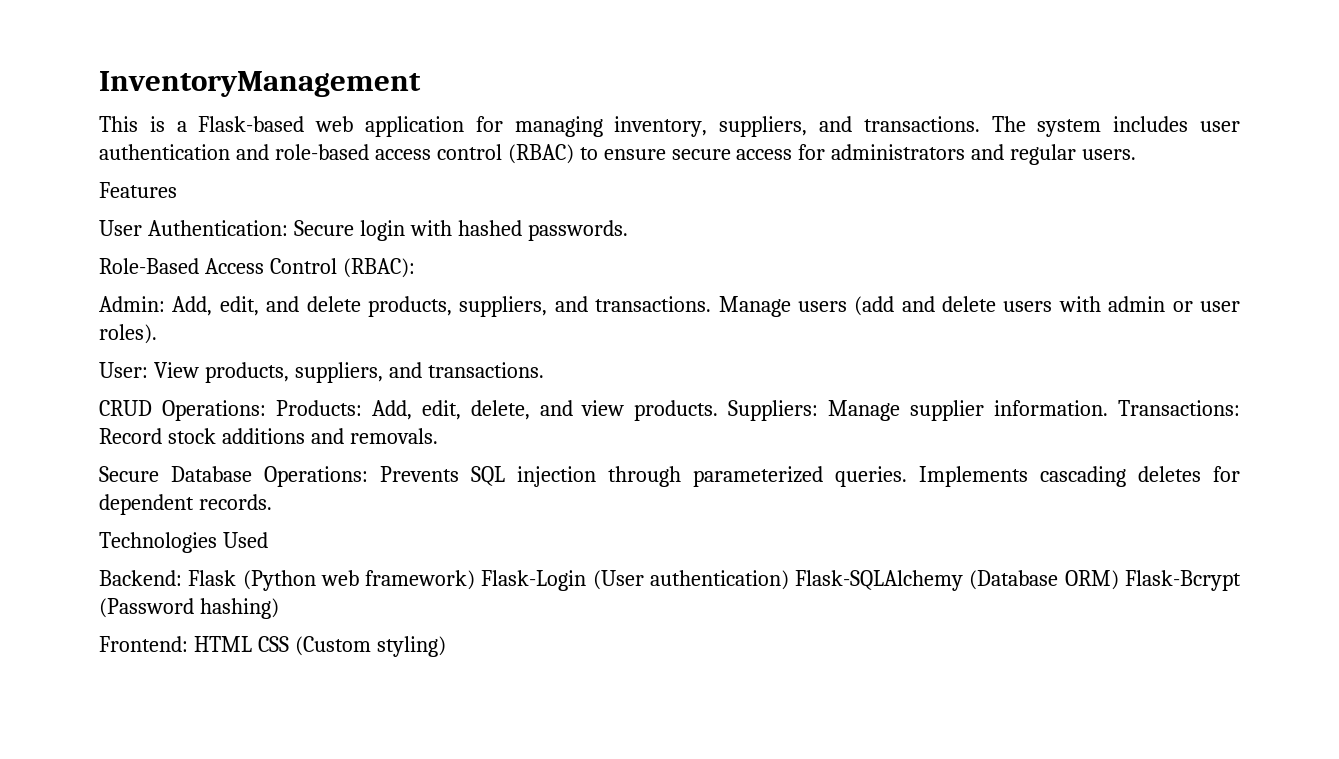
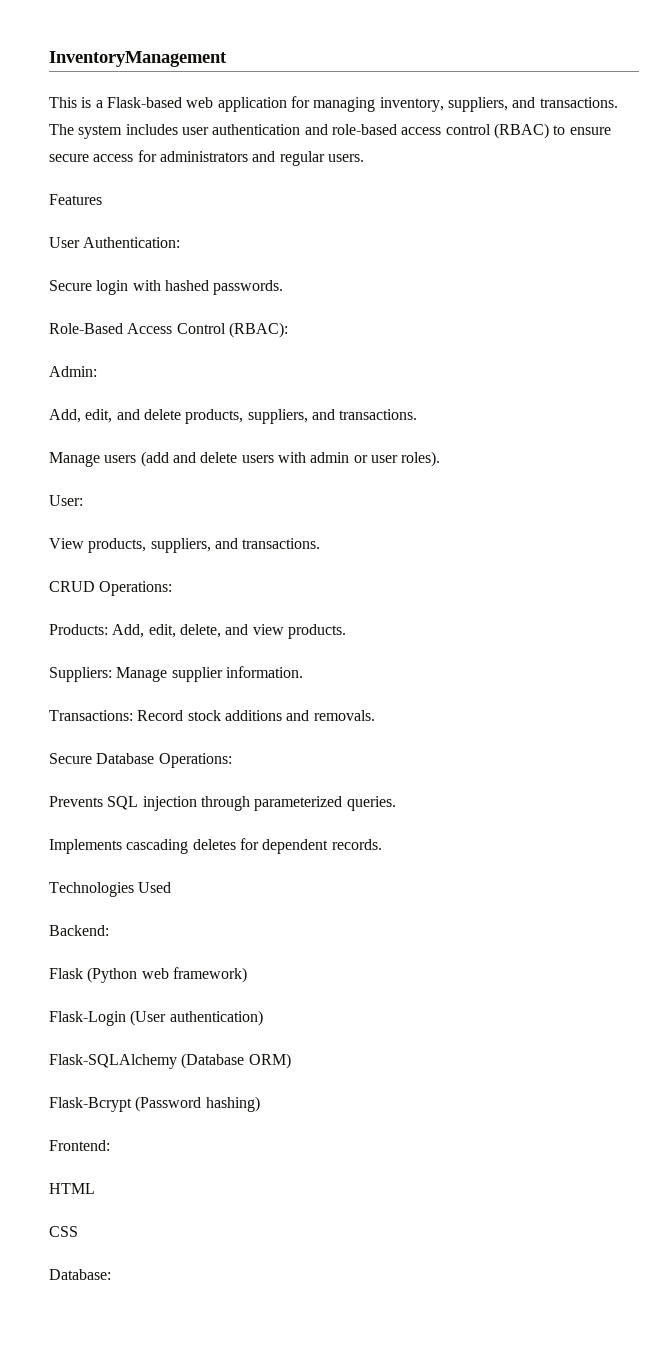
- User Authentication: Secure login with hashed passwords.
+ User Authentication:
+ Secure login with hashed passwords.
- Admin: Add, edit, and delete products, suppliers, and transactions. Manage users (add and delete users with admin or user roles).
+ Admin:
+ Add, edit, and delete products, suppliers, and transactions.
+ Manage users (add and delete users with admin or user roles).
- User: View products, suppliers, and transactions.
+ User:
+ View products, suppliers, and transactions.
- CRUD Operations: Products: Add, edit, delete, and view products. Suppliers: Manage supplier information. Transactions: Record stock additions and removals.
+ CRUD Operations:
+ Products: Add, edit, delete, and view products.
+ Suppliers: Manage supplier information.
+ Transactions: Record stock additions and removals.
- Secure Database Operations: Prevents SQL injection through parameterized queries. Implements cascading deletes for dependent records.
+ Secure Database Operations:
+ Prevents SQL injection through parameterized queries.
+ Implements cascading deletes for dependent records.
- Backend: Flask (Python web framework) Flask-Login (User authentication) Flask-SQLAlchemy (Database ORM) Flask-Bcrypt (Password hashing)
+ Backend:
+ Flask (Python web framework)
+ Flask-Login (User authentication)
+ Flask-SQLAlchemy (Database ORM)
+ Flask-Bcrypt (Password hashing)
- Frontend: HTML CSS (Custom styling)
+ Frontend:
+ HTML
+ CSS
+ Database:

